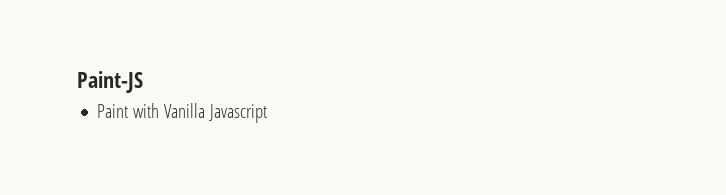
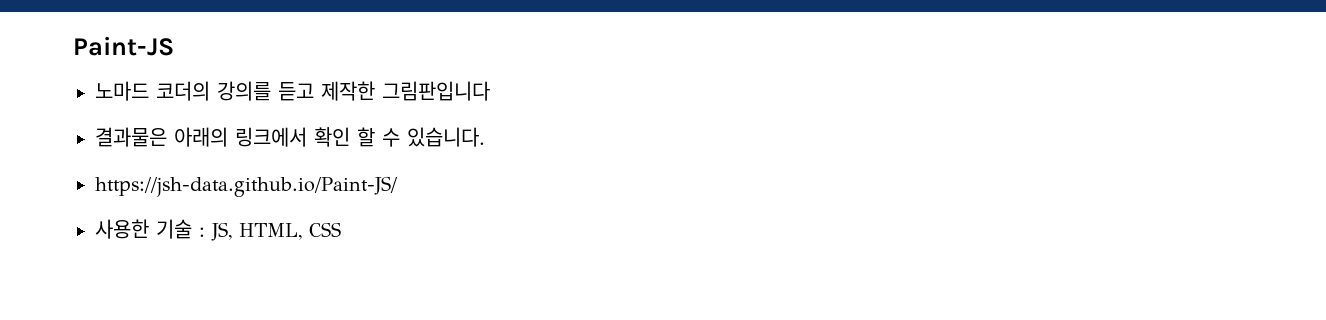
- Paint with Vanilla Javascript
+ 노마드 코더의 강의를 듣고 제작한 그림판입니다
+ 결과물은 아래의 링크에서 확인 할 수 있습니다.
+ https://jsh-data.github.io/Paint-JS/
+ 사용한 기술 : JS, HTML, CSS

